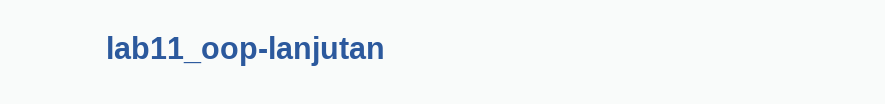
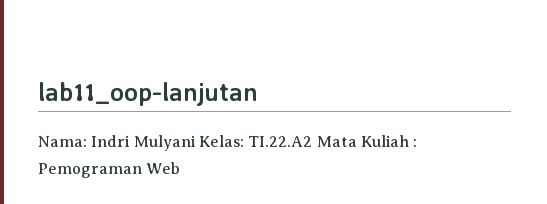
+ Nama: Indri Mulyani Kelas: TI.22.A2 Mata Kuliah : Pemograman Web

